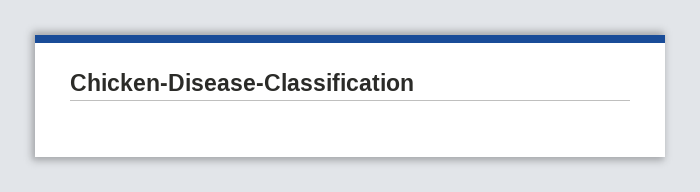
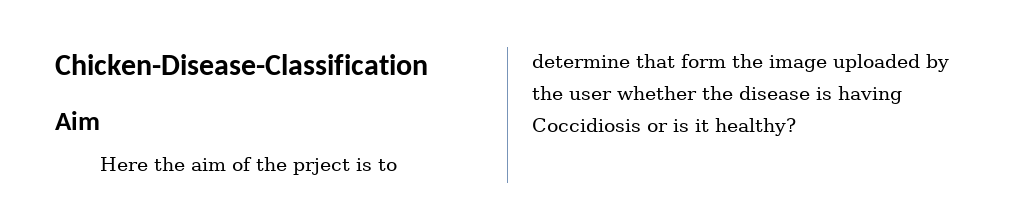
+ Aim
+ Here the aim of the prject is to determine that form the image uploaded by the user whether the disease is having Coccidiosis or is it healthy?

